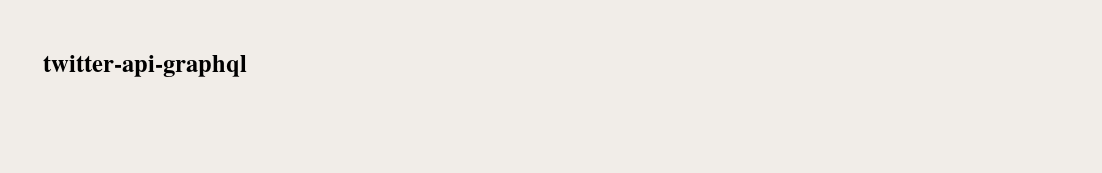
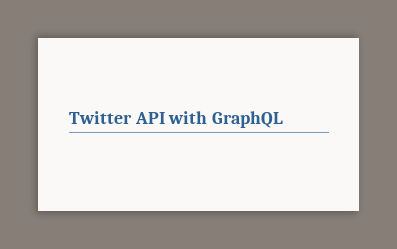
- twitter-api-graphql
+ Twitter API with GraphQL

